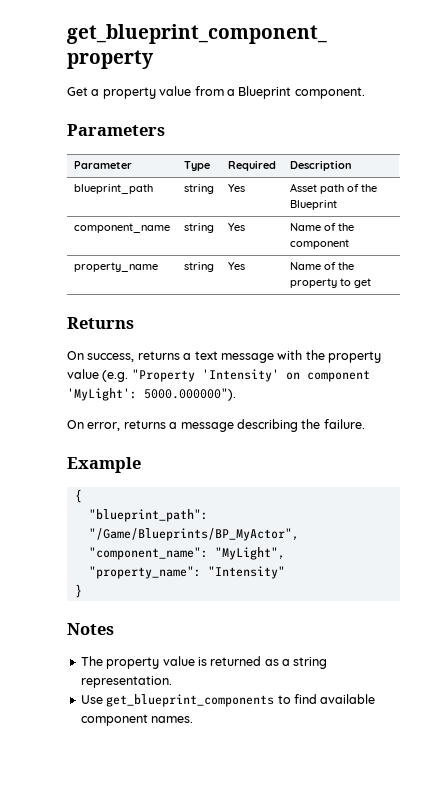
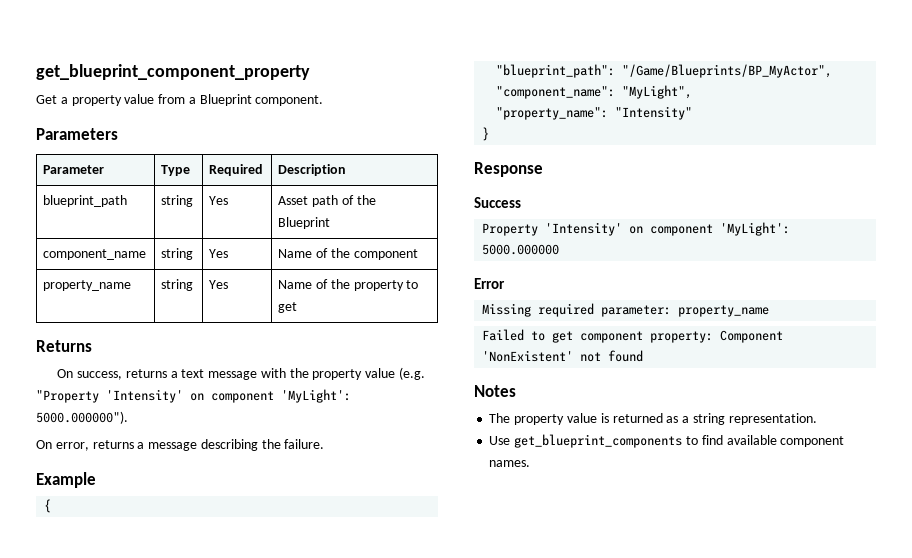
+ Response
+ Success
+ Property 'Intensity' on component 'MyLight': 5000.000000
+ Error
+ Missing required parameter: property_name
+ Failed to get component property: Component 'NonExistent' not found

